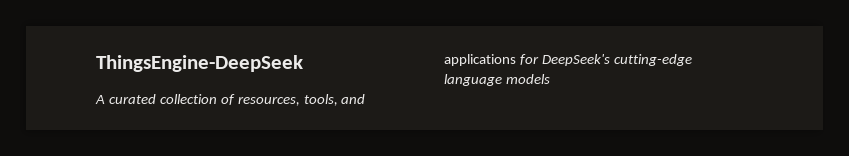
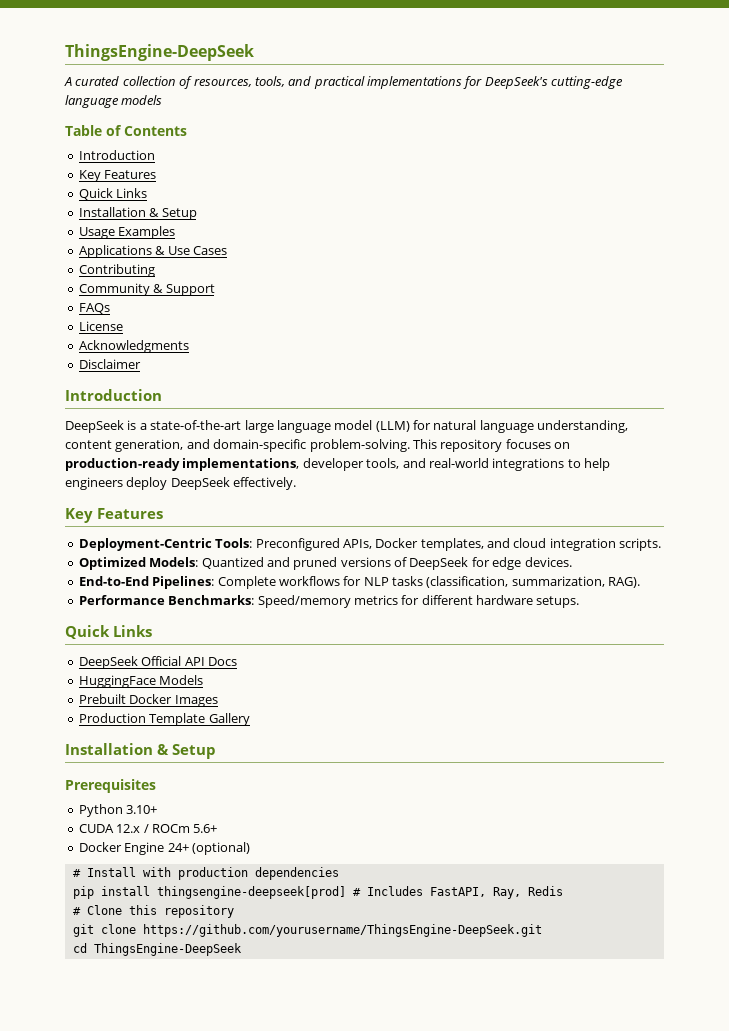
- A curated collection of resources, tools, and applications for DeepSeek's cutting-edge language models
+ A curated collection of resources, tools, and practical implementations for DeepSeek's cutting-edge language models
+ Table of Contents
+ Introduction
+ Key Features
+ Quick Links
+ Installation & Setup
+ Usage Examples
+ Applications & Use Cases
+ Contributing
+ Community & Support
+ FAQs
+ License
+ Acknowledgments
+ Disclaimer
+ Introduction
+ DeepSeek is a state-of-the-art large language model (LLM) for natural language understanding, content generation, and domain-specific problem-solving. This repository focuses on production-ready implementations, developer tools, and real-world integrations to help engineers deploy DeepSeek effectively.
+ Key Features
+ Deployment-Centric Tools: Preconfigured APIs, Docker templates, and cloud integration scripts.
+ Optimized Models: Quantized and pruned versions of DeepSeek for edge devices.
+ End-to-End Pipelines: Complete workflows for NLP tasks (classification, summarization, RAG).
+ Performance Benchmarks: Speed/memory metrics for different hardware setups.
+ Quick Links
+ DeepSeek Official API Docs
+ HuggingFace Models
+ Prebuilt Docker Images
+ Production Template Gallery
+ Installation & Setup
+ Prerequisites
+ Python 3.10+
+ CUDA 12.x / ROCm 5.6+
+ Docker Engine 24+ (optional)
+ # Install with production dependencies
+ pip install thingsengine-deepseek[prod] # Includes FastAPI, Ray, Redis
+ # Clone this repository
+ git clone https://github.com/yourusername/ThingsEngine-DeepSeek.git
+ cd ThingsEngine-DeepSeek

